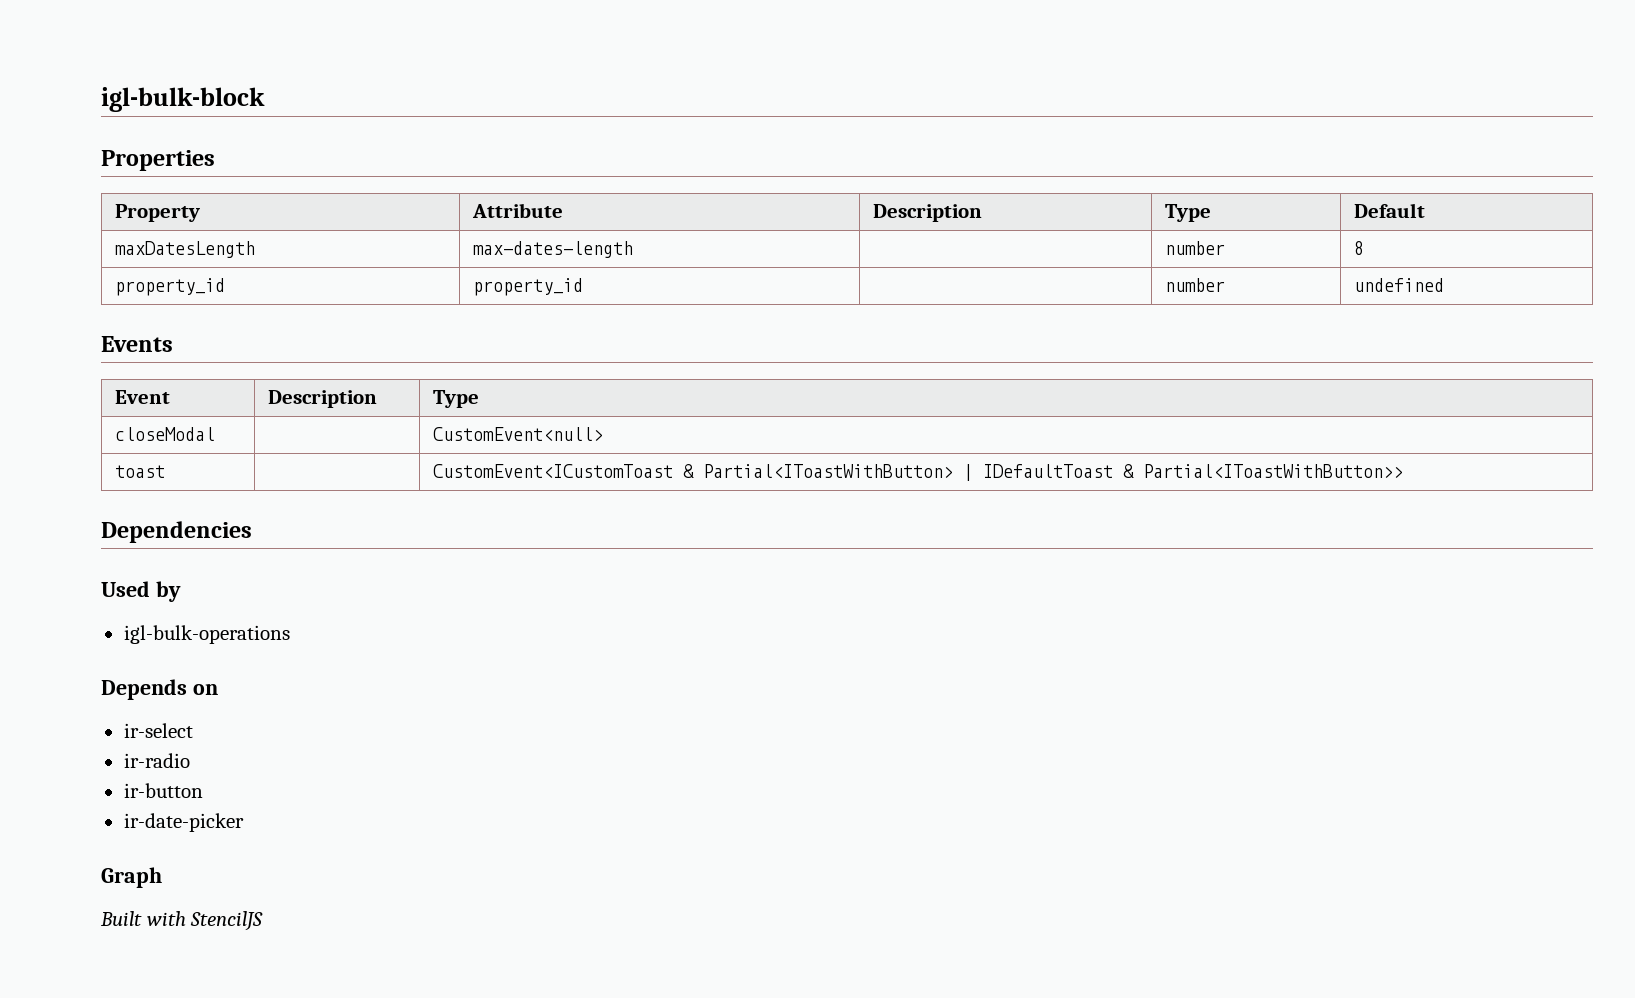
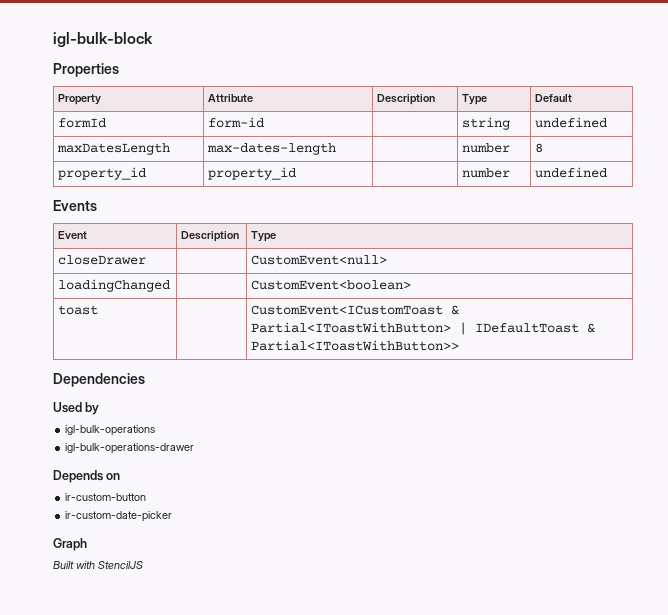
+ formId | form-id | | string | undefined
- closeModal | | CustomEvent<null>
+ closeDrawer | | CustomEvent<null>
+ loadingChanged | | CustomEvent<boolean>
+ igl-bulk-operations-drawer
- ir-select
- ir-radio
- ir-button
- ir-date-picker
+ ir-custom-button
+ ir-custom-date-picker

